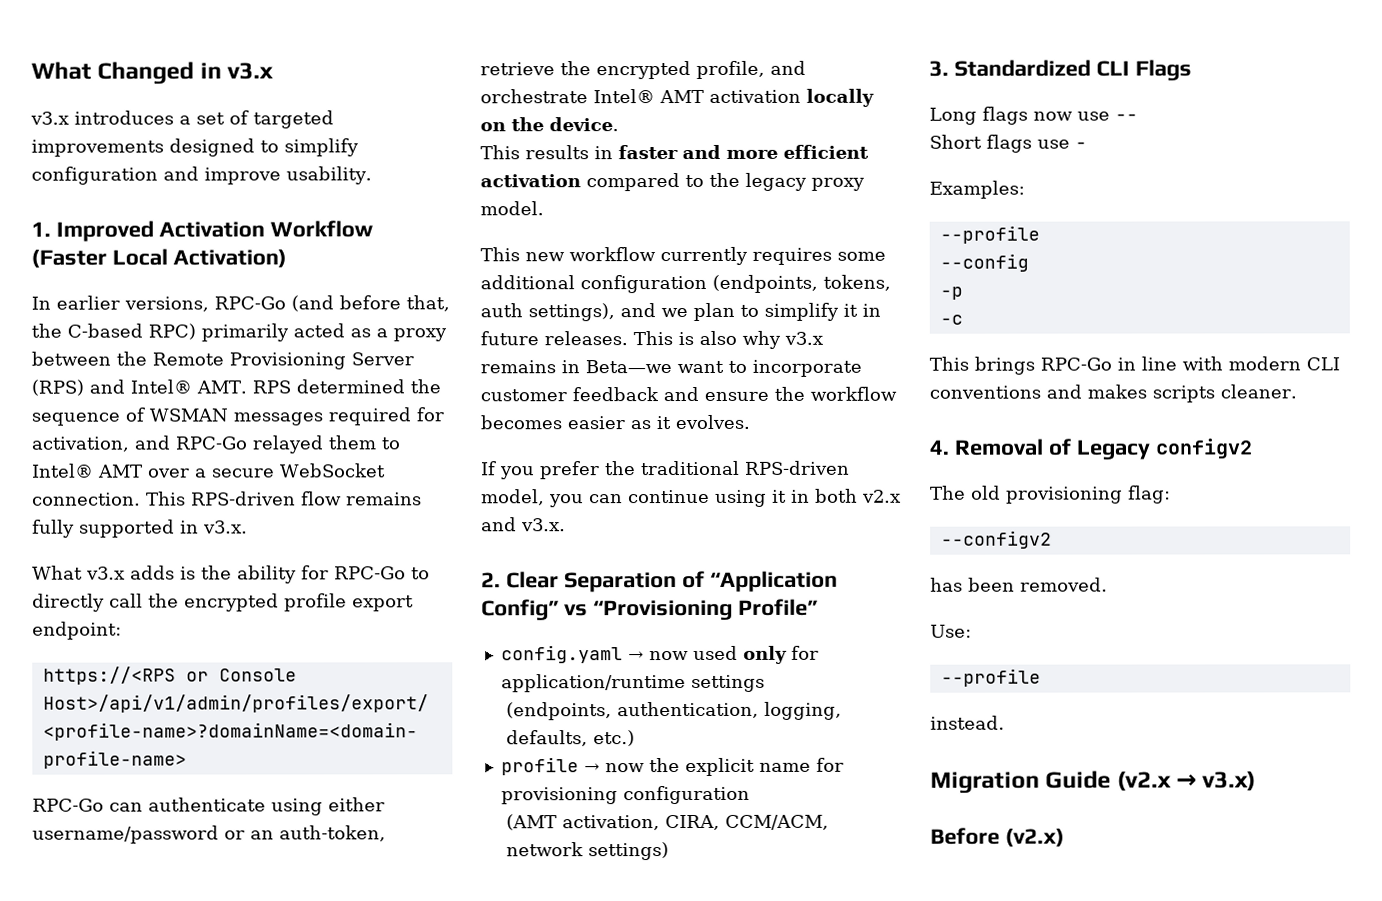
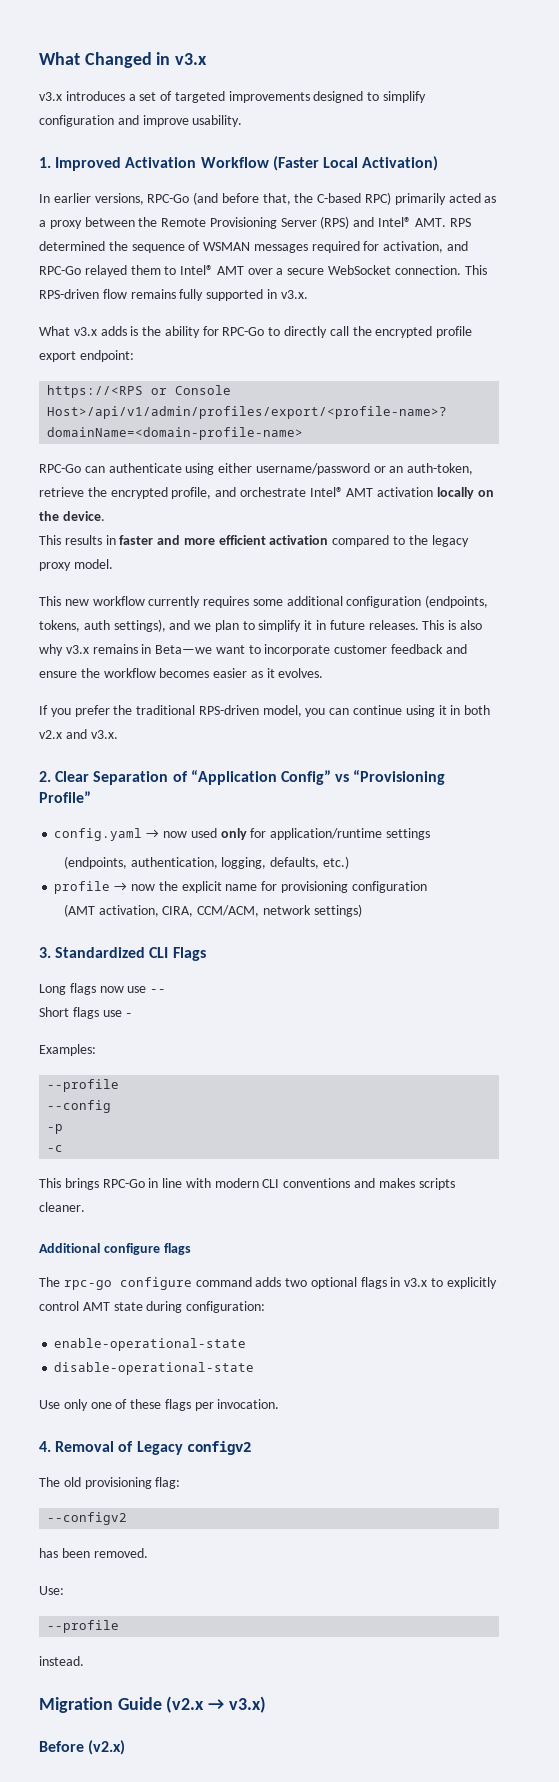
+ Additional configure flags
+ The rpc-go configure command adds two optional flags in v3.x to explicitly control AMT state during configuration:
+ enable-operational-state
+ disable-operational-state
+ Use only one of these flags per invocation.

